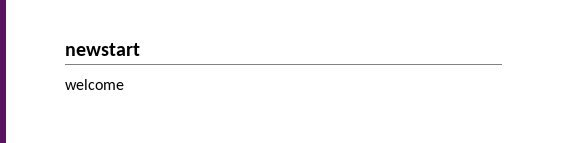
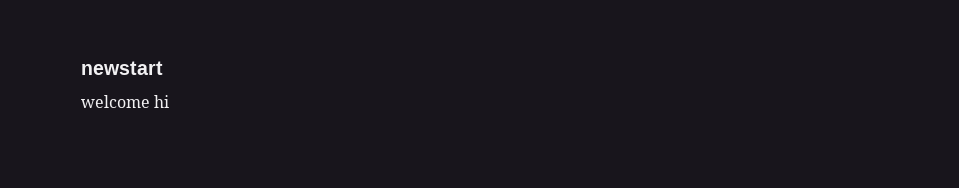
- welcome
+ welcome hi

